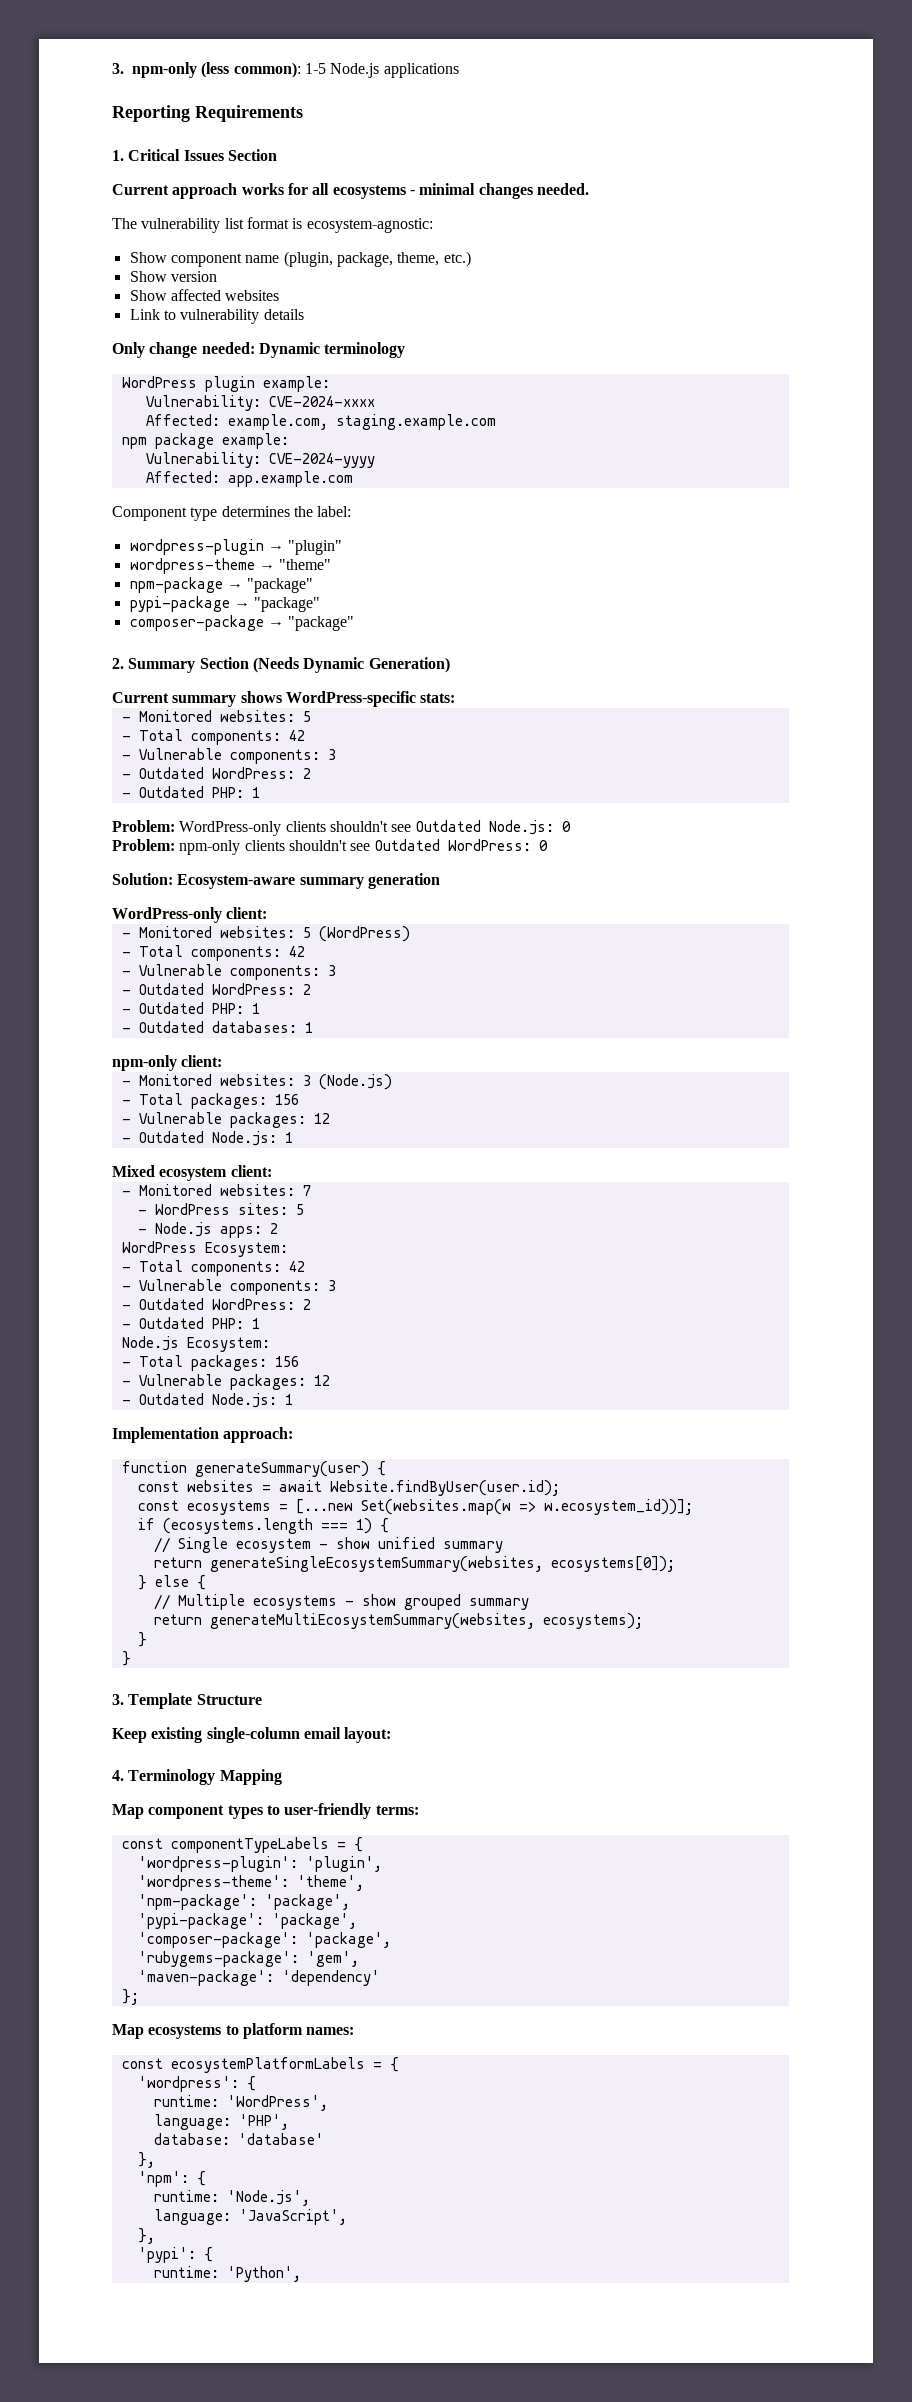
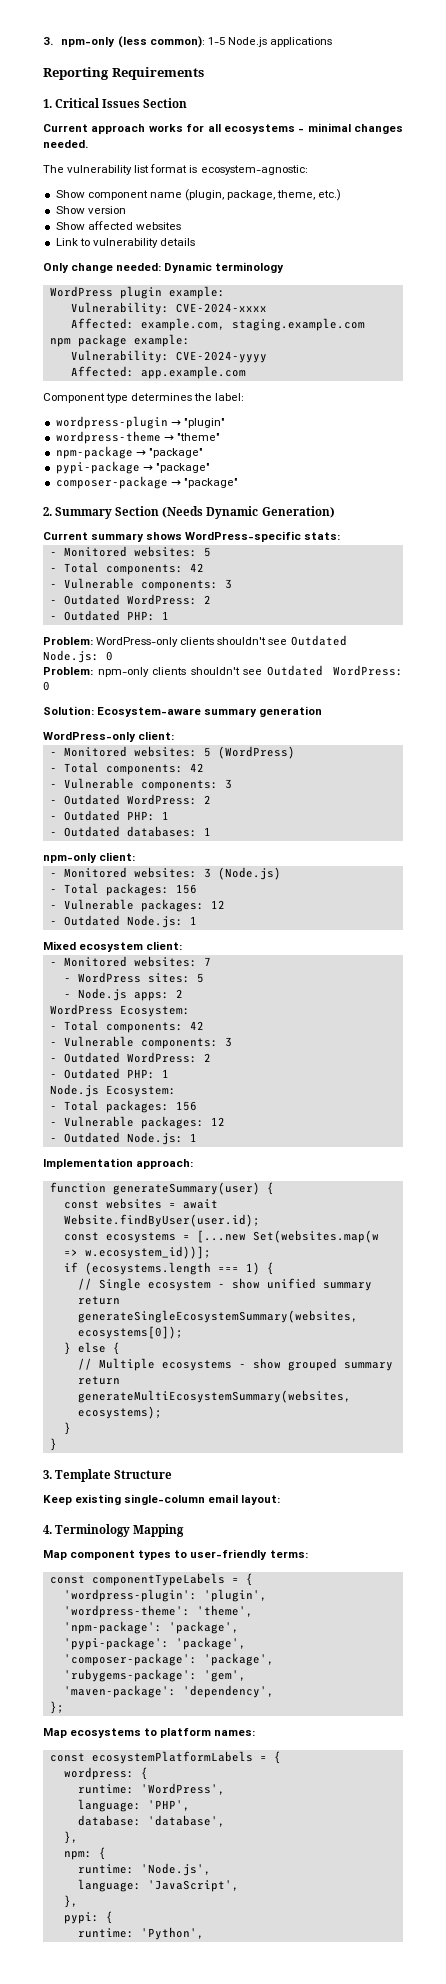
- 'maven-package': 'dependency'
+ 'maven-package': 'dependency',
- 'wordpress': {
+ wordpress: {
- database: 'database'
+ database: 'database',
  },
- 'npm': {
+ npm: {
- 'pypi': {
+ pypi: {

